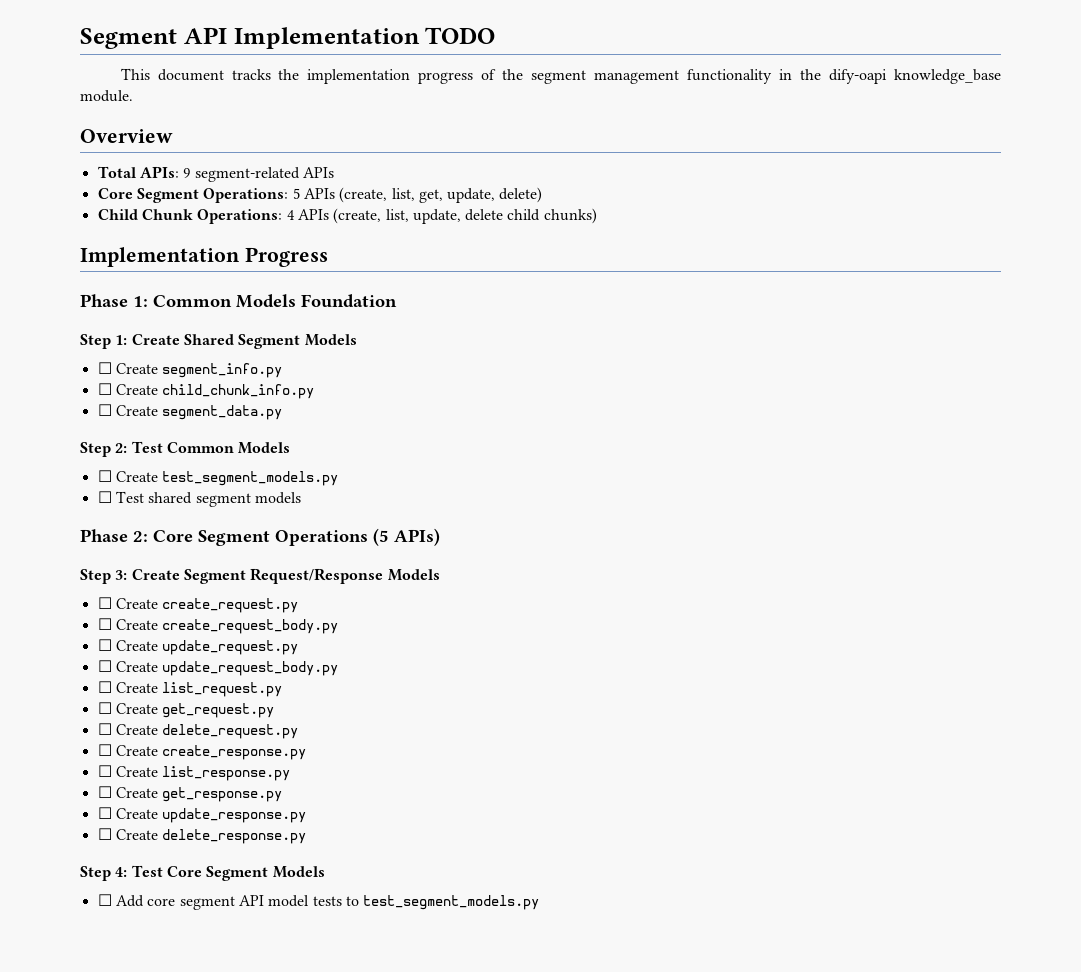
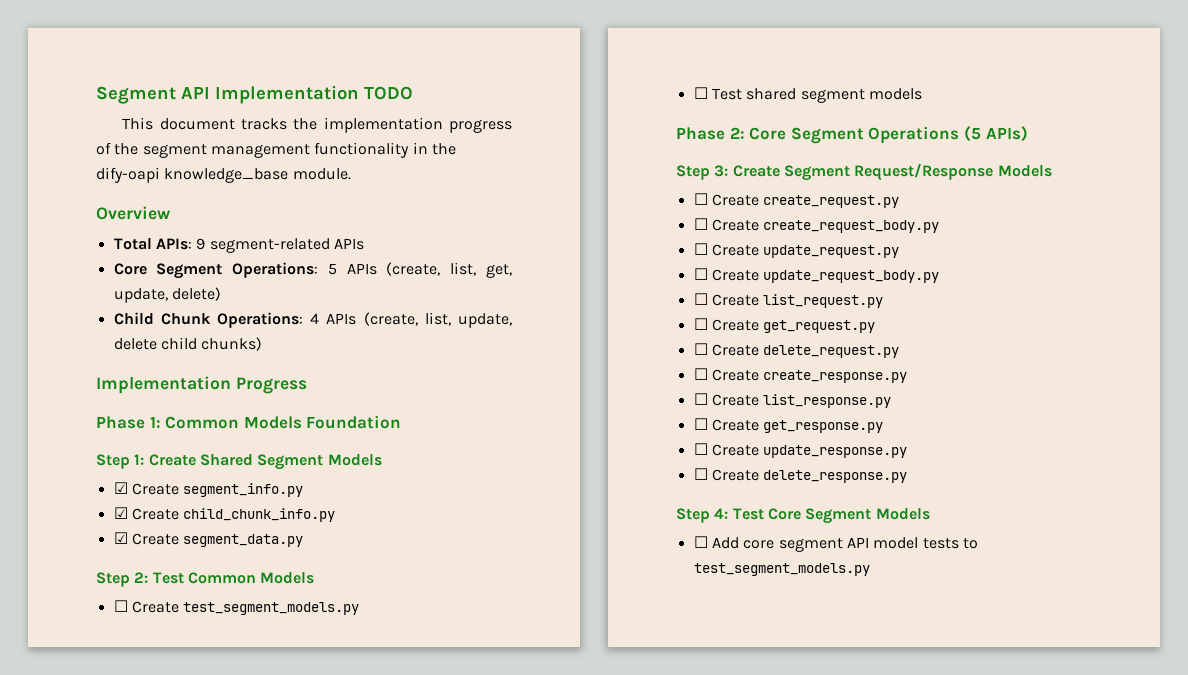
- ☐ Create segment_info.py
+ ☑ Create segment_info.py
- ☐ Create child_chunk_info.py
+ ☑ Create child_chunk_info.py
- ☐ Create segment_data.py
+ ☑ Create segment_data.py

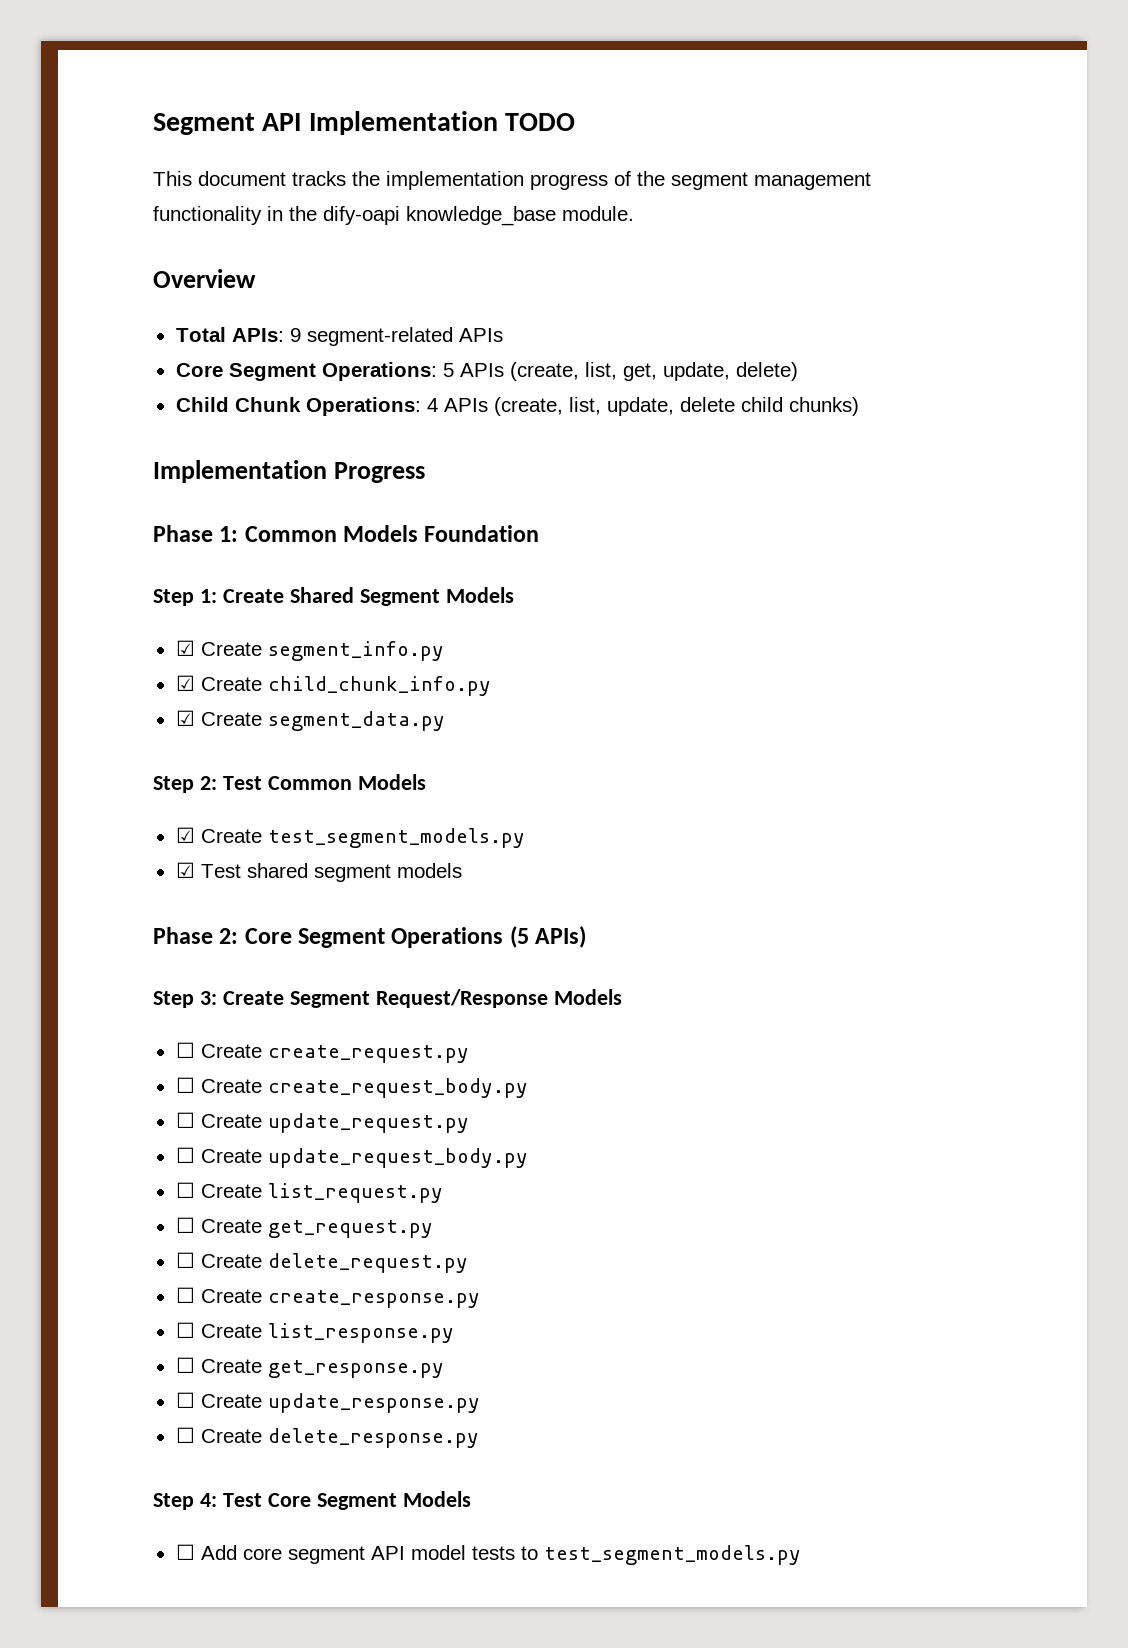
- ☐ Create test_segment_models.py
+ ☑ Create test_segment_models.py
- ☐ Test shared segment models
+ ☑ Test shared segment models

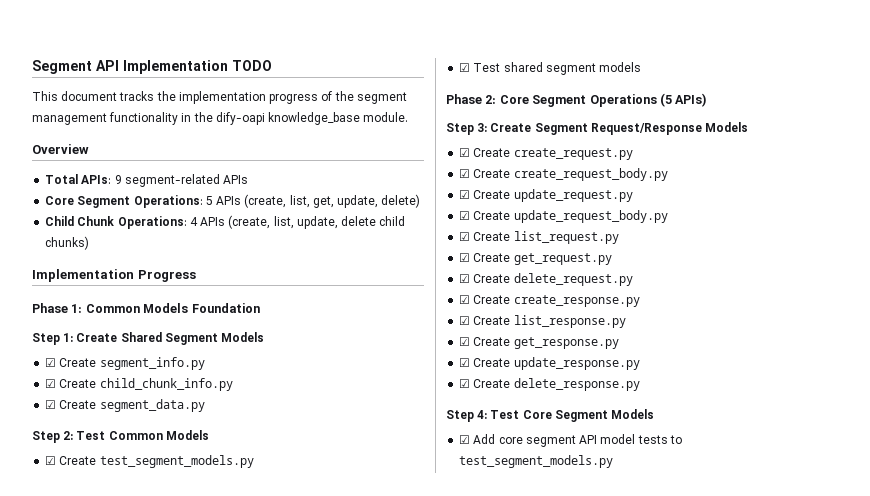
- ☐ Create create_request.py
+ ☑ Create create_request.py
- ☐ Create create_request_body.py
+ ☑ Create create_request_body.py
- ☐ Create update_request.py
+ ☑ Create update_request.py
- ☐ Create update_request_body.py
+ ☑ Create update_request_body.py
- ☐ Create list_request.py
+ ☑ Create list_request.py
- ☐ Create get_request.py
+ ☑ Create get_request.py
- ☐ Create delete_request.py
+ ☑ Create delete_request.py
- ☐ Create create_response.py
+ ☑ Create create_response.py
- ☐ Create list_response.py
+ ☑ Create list_response.py
- ☐ Create get_response.py
+ ☑ Create get_response.py
- ☐ Create update_response.py
+ ☑ Create update_response.py
- ☐ Create delete_response.py
+ ☑ Create delete_response.py
- ☐ Add core segment API model tests to test_segment_models.py
+ ☑ Add core segment API model tests to test_segment_models.py

